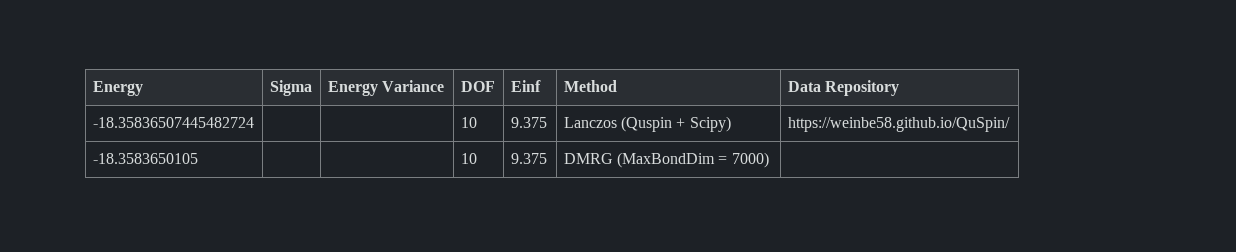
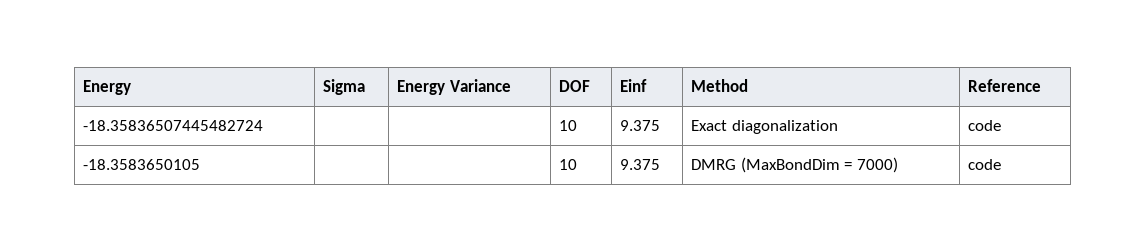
- Energy | Sigma | Energy Variance | DOF | Einf | Method | Data Repository
+ Energy | Sigma | Energy Variance | DOF | Einf | Method | Reference
- -18.35836507445482724 | | | 10 | 9.375 | Lanczos (Quspin + Scipy) | https://weinbe58.github.io/QuSpin/
+ -18.35836507445482724 | | | 10 | 9.375 | Exact diagonalization | code
- -18.3583650105 | | | 10 | 9.375 | DMRG (MaxBondDim = 7000) |
+ -18.3583650105 | | | 10 | 9.375 | DMRG (MaxBondDim = 7000) | code

